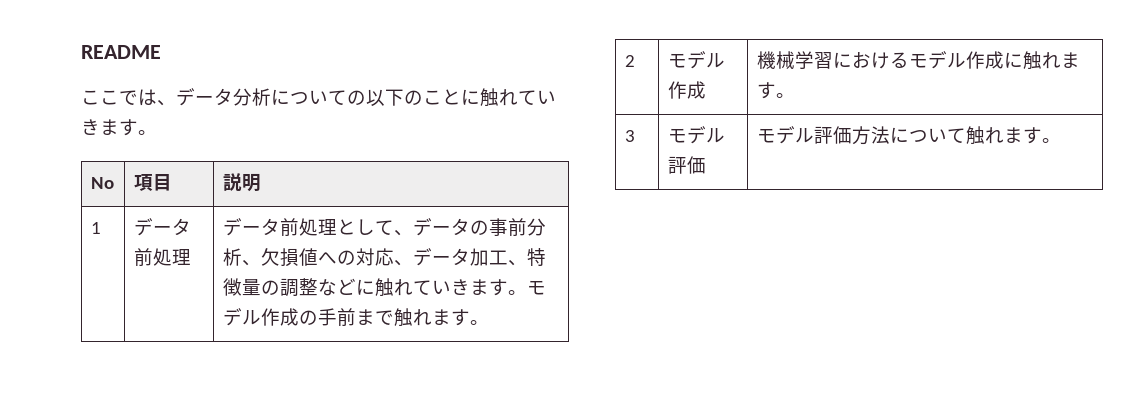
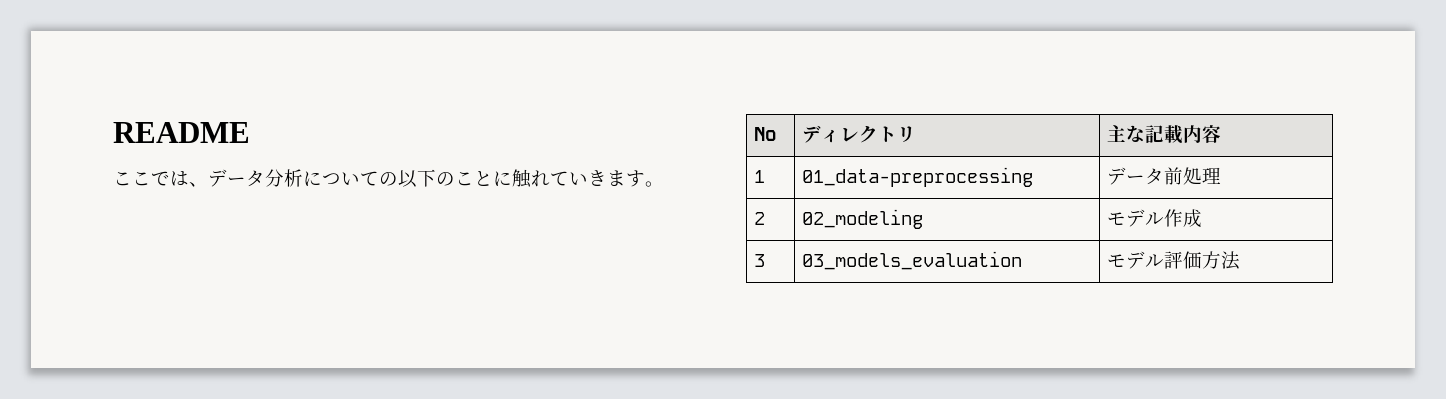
- No | 項目 | 説明
- 1 | データ前処理 | データ前処理として、データの事前分析、欠損値への対応、データ加工、特徴量の調整などに触れていきます。モデル作成の手前まで触れます。
+ No | ディレクトリ | 主な記載内容
+ 1 | 01_data-preprocessing | データ前処理
- 2 | モデル作成 | 機械学習におけるモデル作成に触れます。
+ 2 | 02_modeling | モデル作成
- 3 | モデル評価 | モデル評価方法について触れます。
+ 3 | 03_models_evaluation | モデル評価方法

